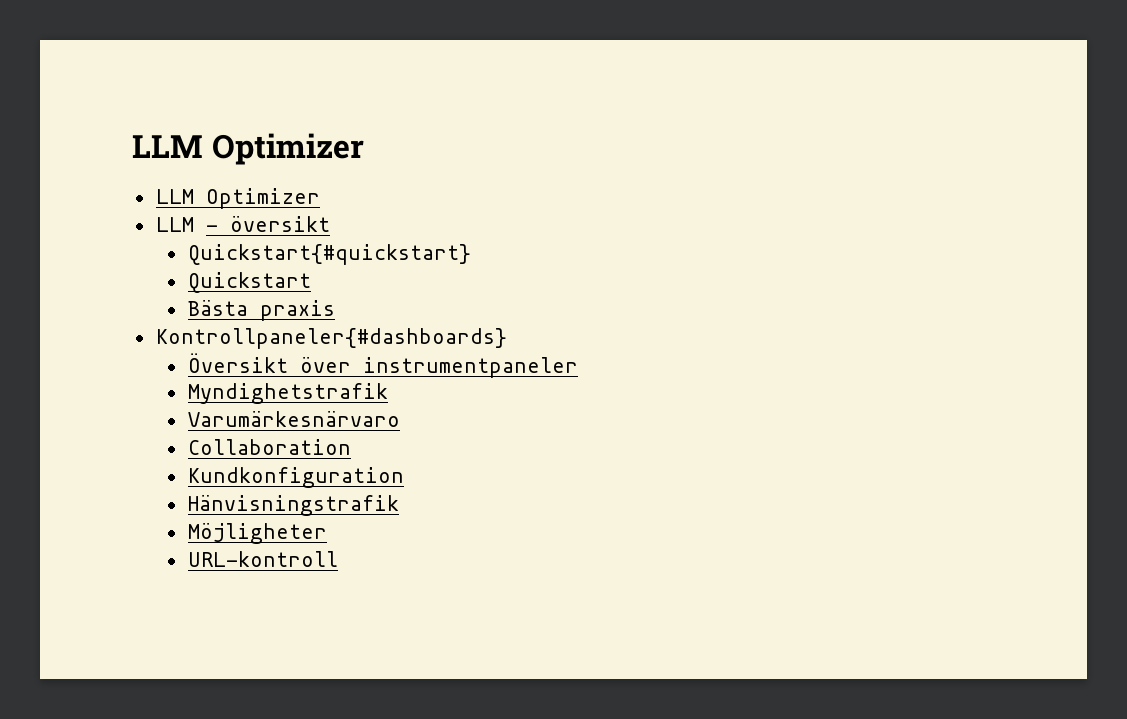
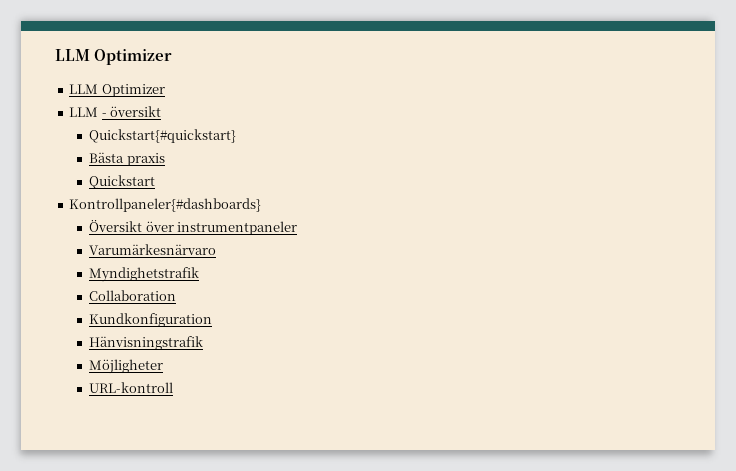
- Quickstart
+ Quickstart
+ Varumärkesnärvaro
- Varumärkesnärvaro

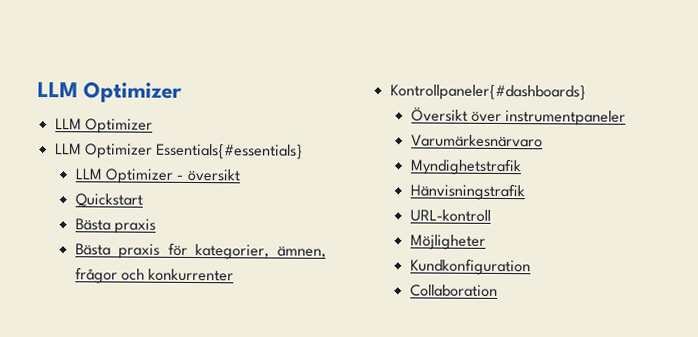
- LLM - översikt
+ LLM Optimizer Essentials{#essentials}
+ LLM Optimizer - översikt
- Quickstart{#quickstart}
+ Quickstart
- Quickstart
+ Bästa praxis för kategorier, ämnen, frågor och konkurrenter
+ Hänvisningstrafik
+ URL-kontroll
+ Möjligheter
+ Kundkonfiguration
  Collaboration
- Kundkonfiguration
- Hänvisningstrafik
- Möjligheter
- URL-kontroll

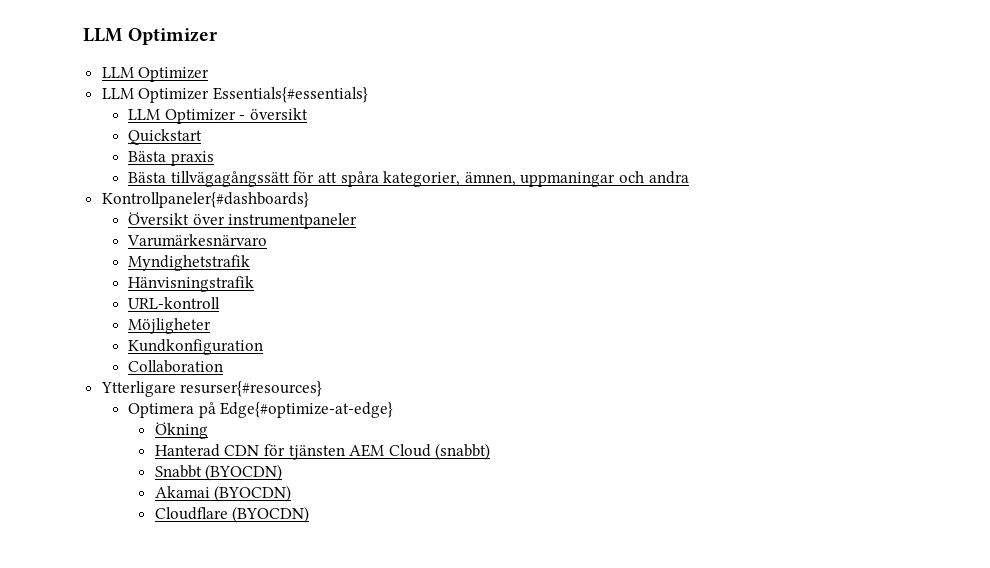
- Bästa praxis för kategorier, ämnen, frågor och konkurrenter
+ Bästa tillvägagångssätt för att spåra kategorier, ämnen, uppmaningar och andra
+ Ytterligare resurser{#resources}
+ Optimera på Edge{#optimize-at-edge}
+ Ökning
+ Hanterad CDN för tjänsten AEM Cloud (snabbt)
+ Snabbt (BYOCDN)
+ Akamai (BYOCDN)
+ Cloudflare (BYOCDN)

